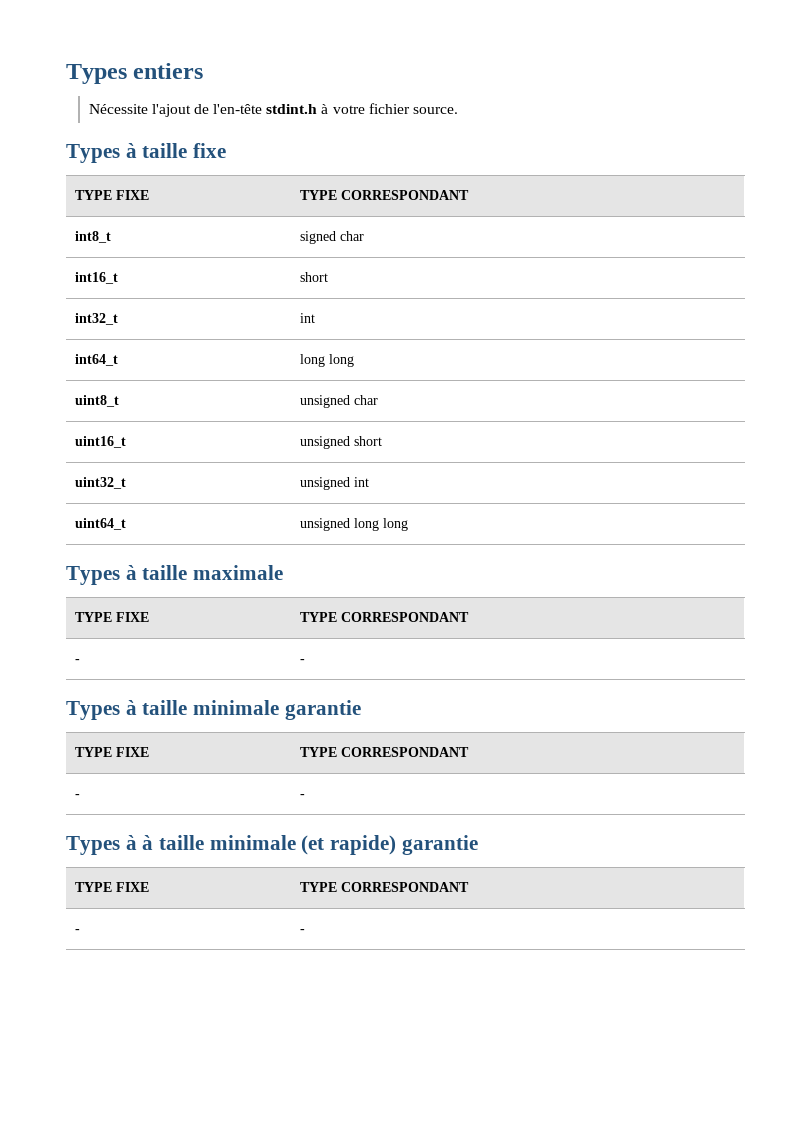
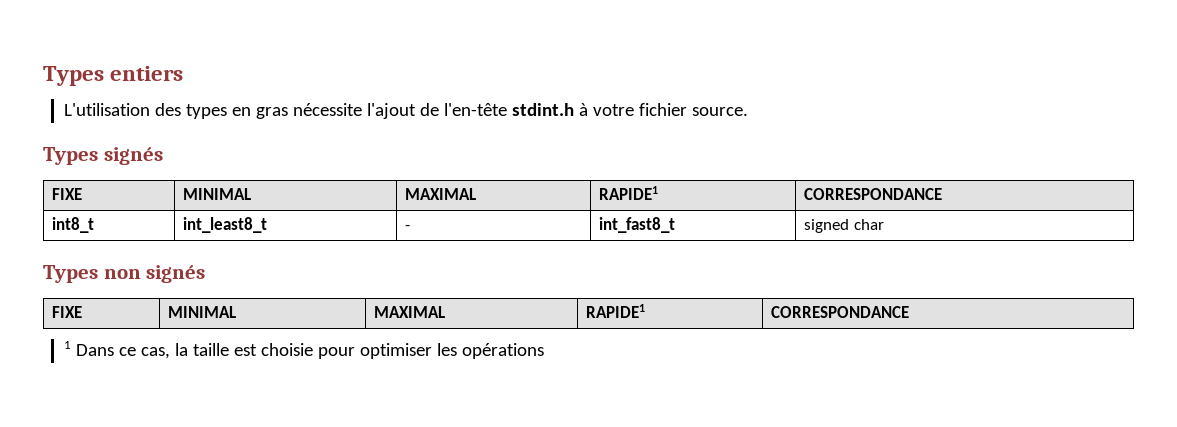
- Nécessite l'ajout de l'en-tête stdint.h à votre fichier source.
+ L'utilisation des types en gras nécessite l'ajout de l'en-tête stdint.h à votre fichier source.
- Types à taille fixe
- TYPE FIXE | TYPE CORRESPONDANT
- int8_t | signed char
- int16_t | short
- int32_t | int
- int64_t | long long
- uint8_t | unsigned char
- uint16_t | unsigned short
- uint32_t | unsigned int
- uint64_t | unsigned long long
- Types à taille maximale
- TYPE FIXE | TYPE CORRESPONDANT
- - | -
- Types à taille minimale garantie
- TYPE FIXE | TYPE CORRESPONDANT
- - | -
- Types à à taille minimale (et rapide) garantie
- TYPE FIXE | TYPE CORRESPONDANT
- - | -
+ Types signés
+ FIXE | MINIMAL | MAXIMAL | RAPIDE1 | CORRESPONDANCE
+ int8_t | int_least8_t | - | int_fast8_t | signed char
+ Types non signés
+ FIXE | MINIMAL | MAXIMAL | RAPIDE1 | CORRESPONDANCE
+ 1 Dans ce cas, la taille est choisie pour optimiser les opérations

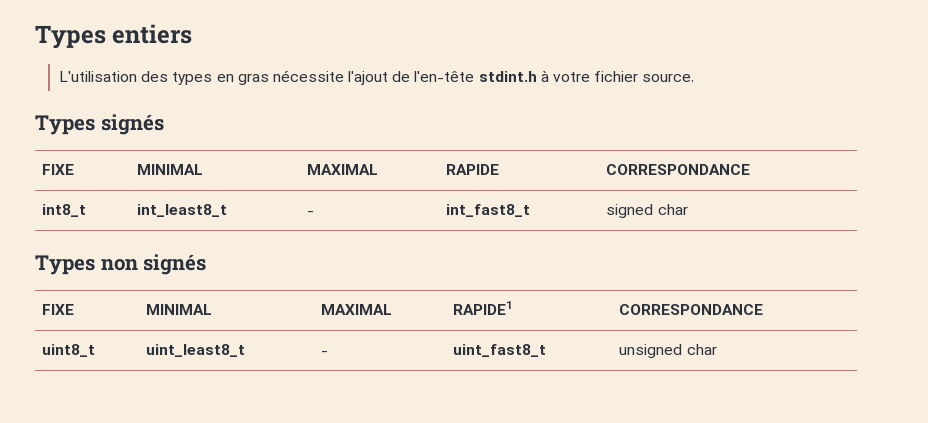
  Types signés
- FIXE | MINIMAL | MAXIMAL | RAPIDE1 | CORRESPONDANCE
+ FIXE | MINIMAL | MAXIMAL | RAPIDE | CORRESPONDANCE
- 1 Dans ce cas, la taille est choisie pour optimiser les opérations
+ uint8_t | uint_least8_t | - | uint_fast8_t | unsigned char

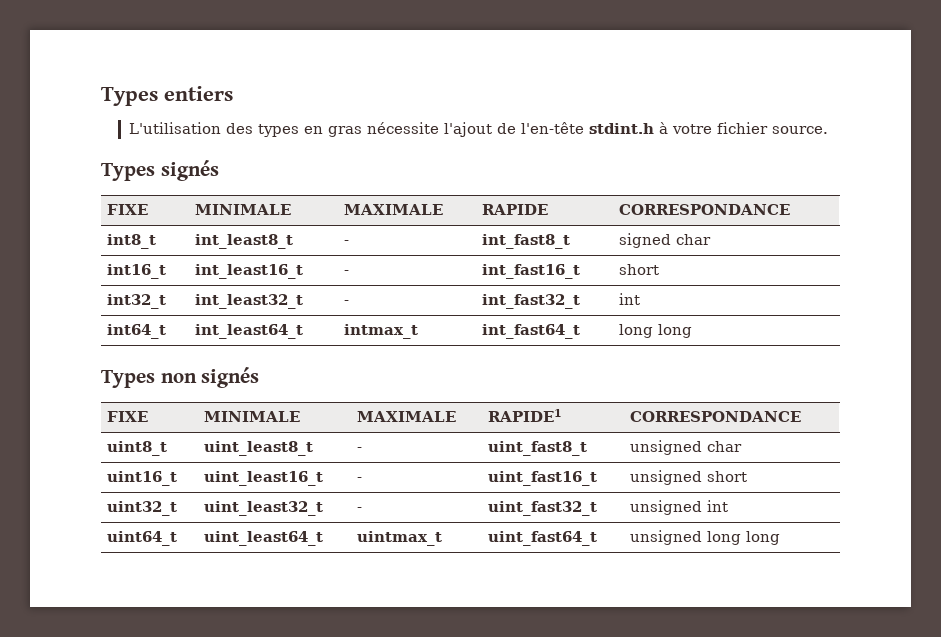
- FIXE | MINIMAL | MAXIMAL | RAPIDE | CORRESPONDANCE
+ FIXE | MINIMALE | MAXIMALE | RAPIDE | CORRESPONDANCE
+ int16_t | int_least16_t | - | int_fast16_t | short
+ int32_t | int_least32_t | - | int_fast32_t | int
+ int64_t | int_least64_t | intmax_t | int_fast64_t | long long
- FIXE | MINIMAL | MAXIMAL | RAPIDE1 | CORRESPONDANCE
+ FIXE | MINIMALE | MAXIMALE | RAPIDE1 | CORRESPONDANCE
+ uint16_t | uint_least16_t | - | uint_fast16_t | unsigned short
+ uint32_t | uint_least32_t | - | uint_fast32_t | unsigned int
+ uint64_t | uint_least64_t | uintmax_t | uint_fast64_t | unsigned long long

